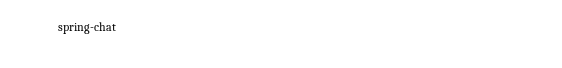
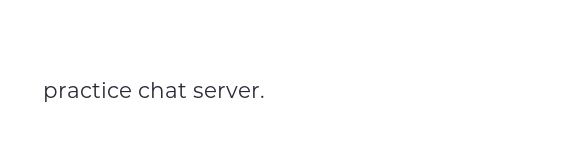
- spring-chat
+ practice chat server.

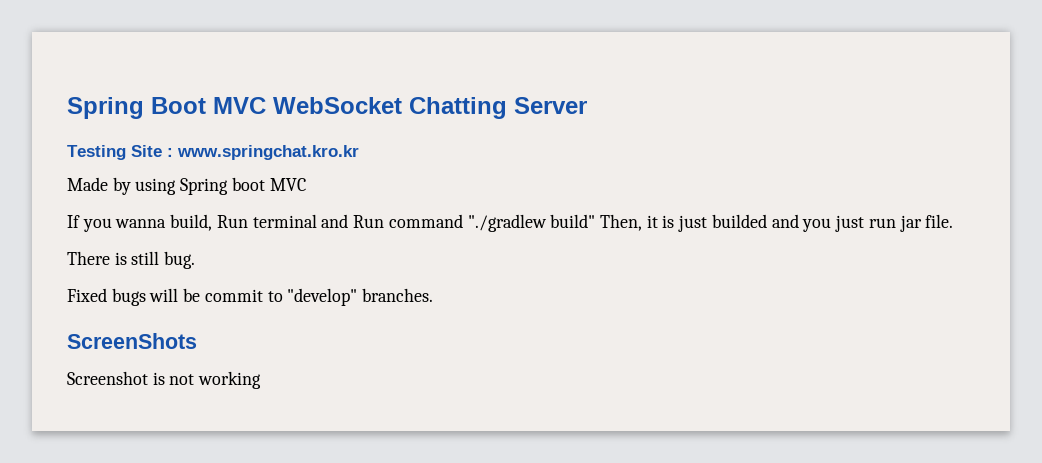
- practice chat server.
+ Spring Boot MVC WebSocket Chatting Server
+ Testing Site : www.springchat.kro.kr
+ Made by using Spring boot MVC
+ If you wanna build, Run terminal and Run command "./gradlew build" Then, it is just builded and you just run jar file.
+ There is still bug.
+ Fixed bugs will be commit to "develop" branches.
+ ScreenShots
+ Screenshot is not working

